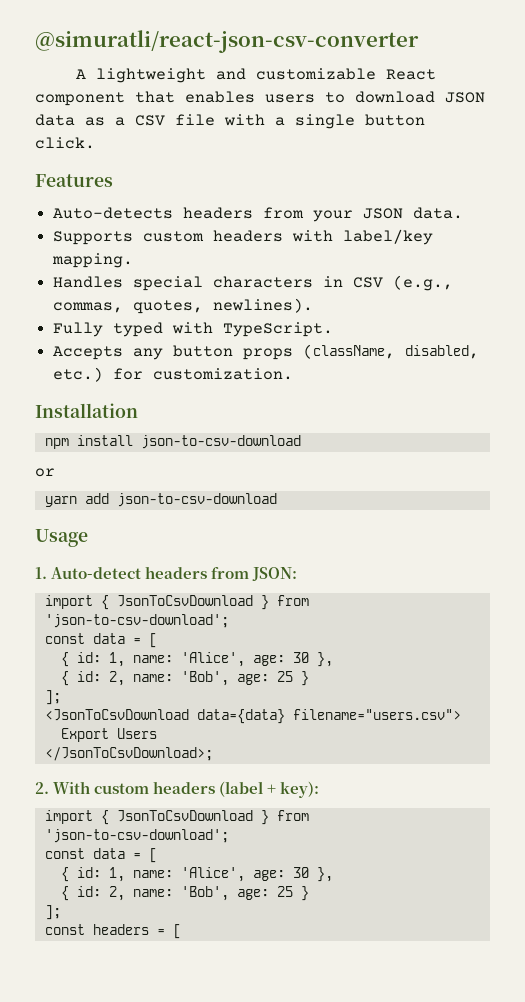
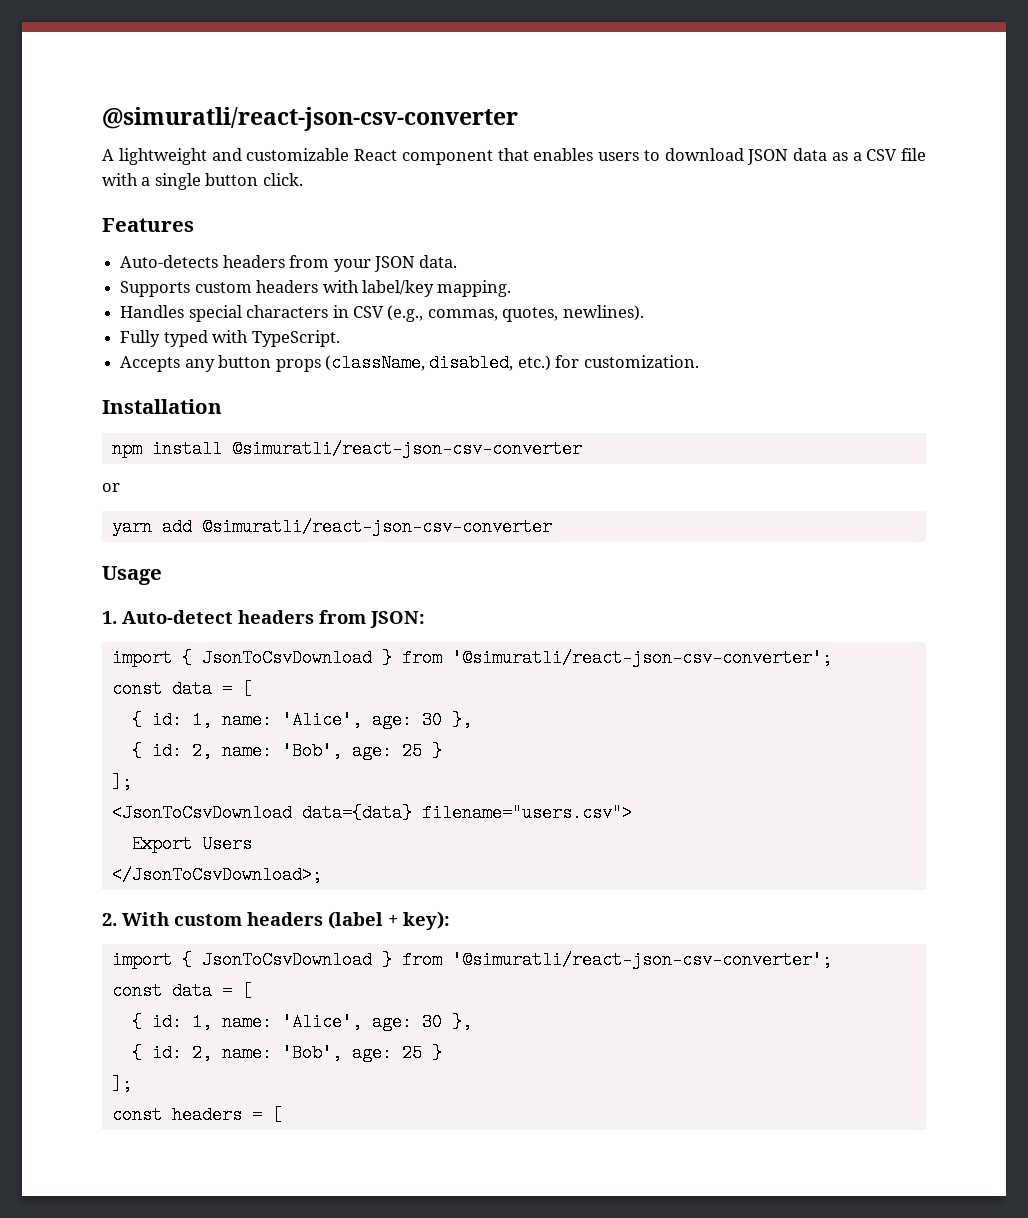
- npm install json-to-csv-download
+ npm install @simuratli/react-json-csv-converter
- yarn add json-to-csv-download
+ yarn add @simuratli/react-json-csv-converter
  1. Auto-detect headers from JSON:
- import { JsonToCsvDownload } from 'json-to-csv-download';
+ import { JsonToCsvDownload } from '@simuratli/react-json-csv-converter';
  2. With custom headers (label + key):
- import { JsonToCsvDownload } from 'json-to-csv-download';
+ import { JsonToCsvDownload } from '@simuratli/react-json-csv-converter';

